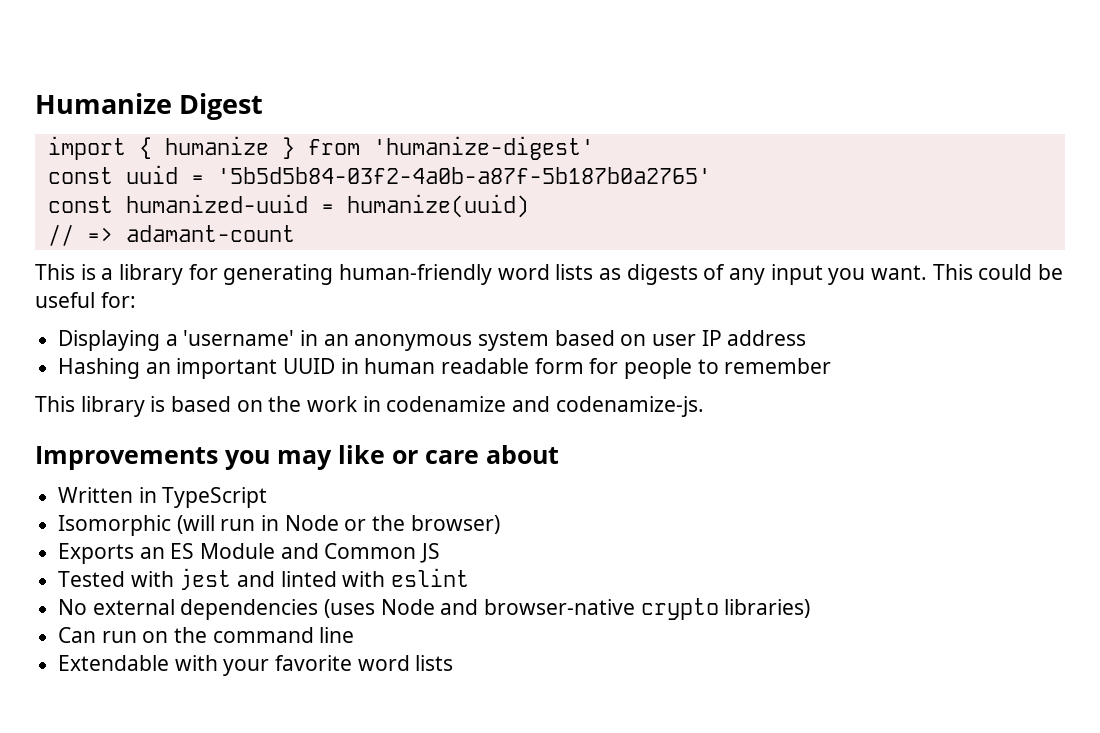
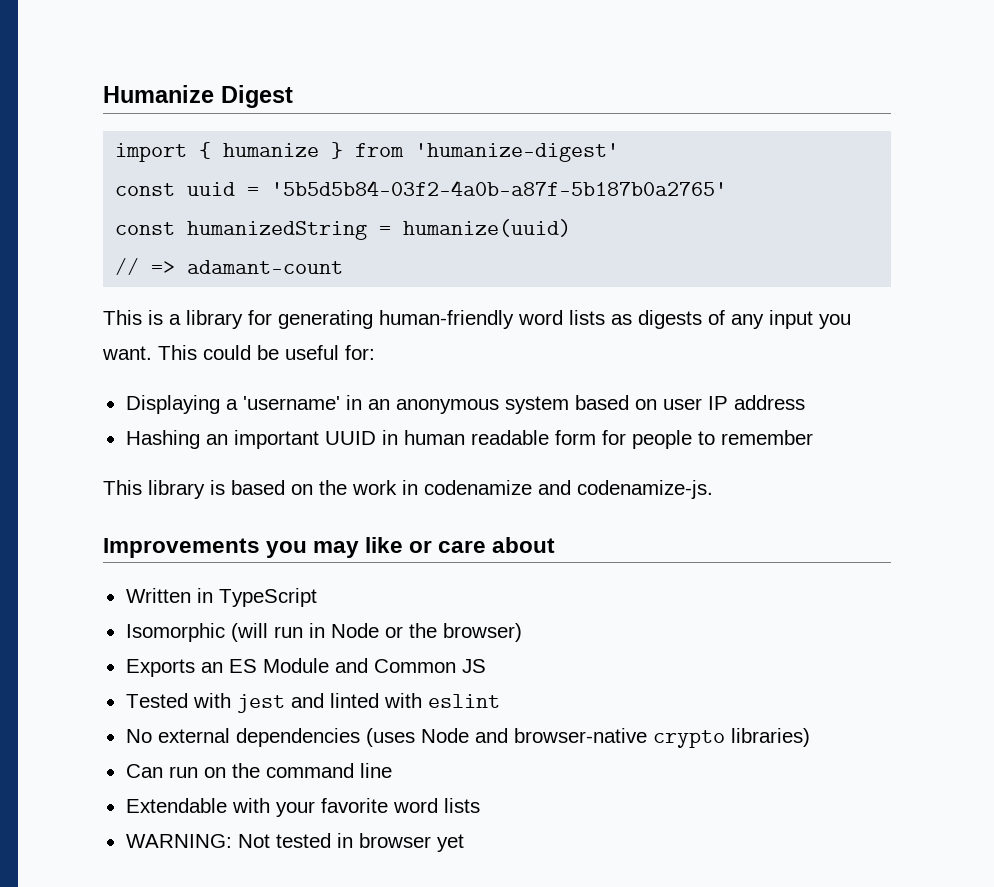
- const humanized-uuid = humanize(uuid)
+ const humanizedString = humanize(uuid)
+ WARNING: Not tested in browser yet

